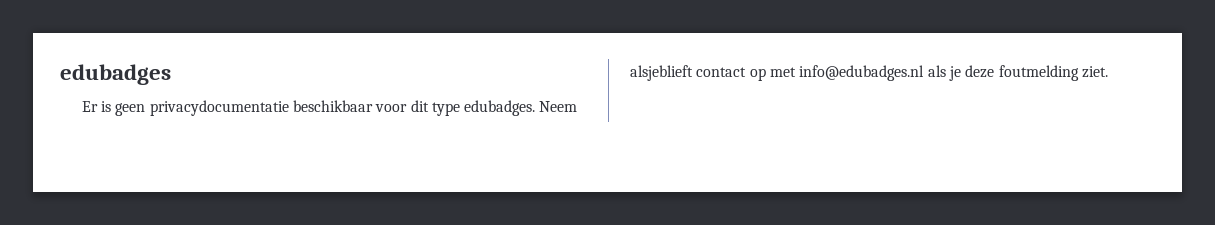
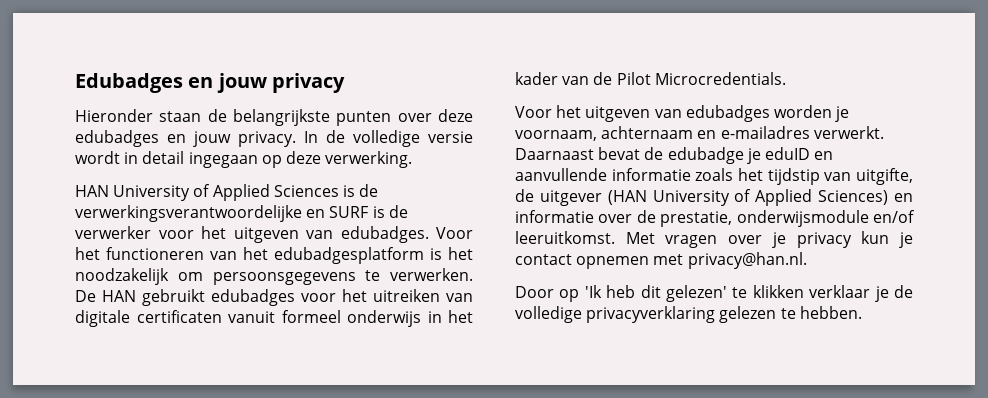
- edubadges
- Er is geen privacydocumentatie beschikbaar voor dit type edubadges. Neem alsjeblieft contact op met info@edubadges.nl als je deze foutmelding ziet.
+ Edubadges en jouw privacy
+ Hieronder staan de belangrijkste punten over deze edubadges en jouw privacy. In de volledige versie wordt in detail ingegaan op deze verwerking.
+ HAN University of Applied Sciences is de verwerkingsverantwoordelijke en SURF is de verwerker voor het uitgeven van edubadges. Voor het functioneren van het edubadgesplatform is het noodzakelijk om persoonsgegevens te verwerken. De HAN gebruikt edubadges voor het uitreiken van digitale certificaten vanuit formeel onderwijs in het kader van de Pilot Microcredentials.
+ Voor het uitgeven van edubadges worden je voornaam, achternaam en e-mailadres verwerkt. Daarnaast bevat de edubadge je eduID en aanvullende informatie zoals het tijdstip van uitgifte, de uitgever (HAN University of Applied Sciences) en informatie over de prestatie, onderwijsmodule en/of leeruitkomst. Met vragen over je privacy kun je contact opnemen met privacy@han.nl.
+ Door op 'Ik heb dit gelezen' te klikken verklaar je de volledige privacyverklaring gelezen te hebben.

